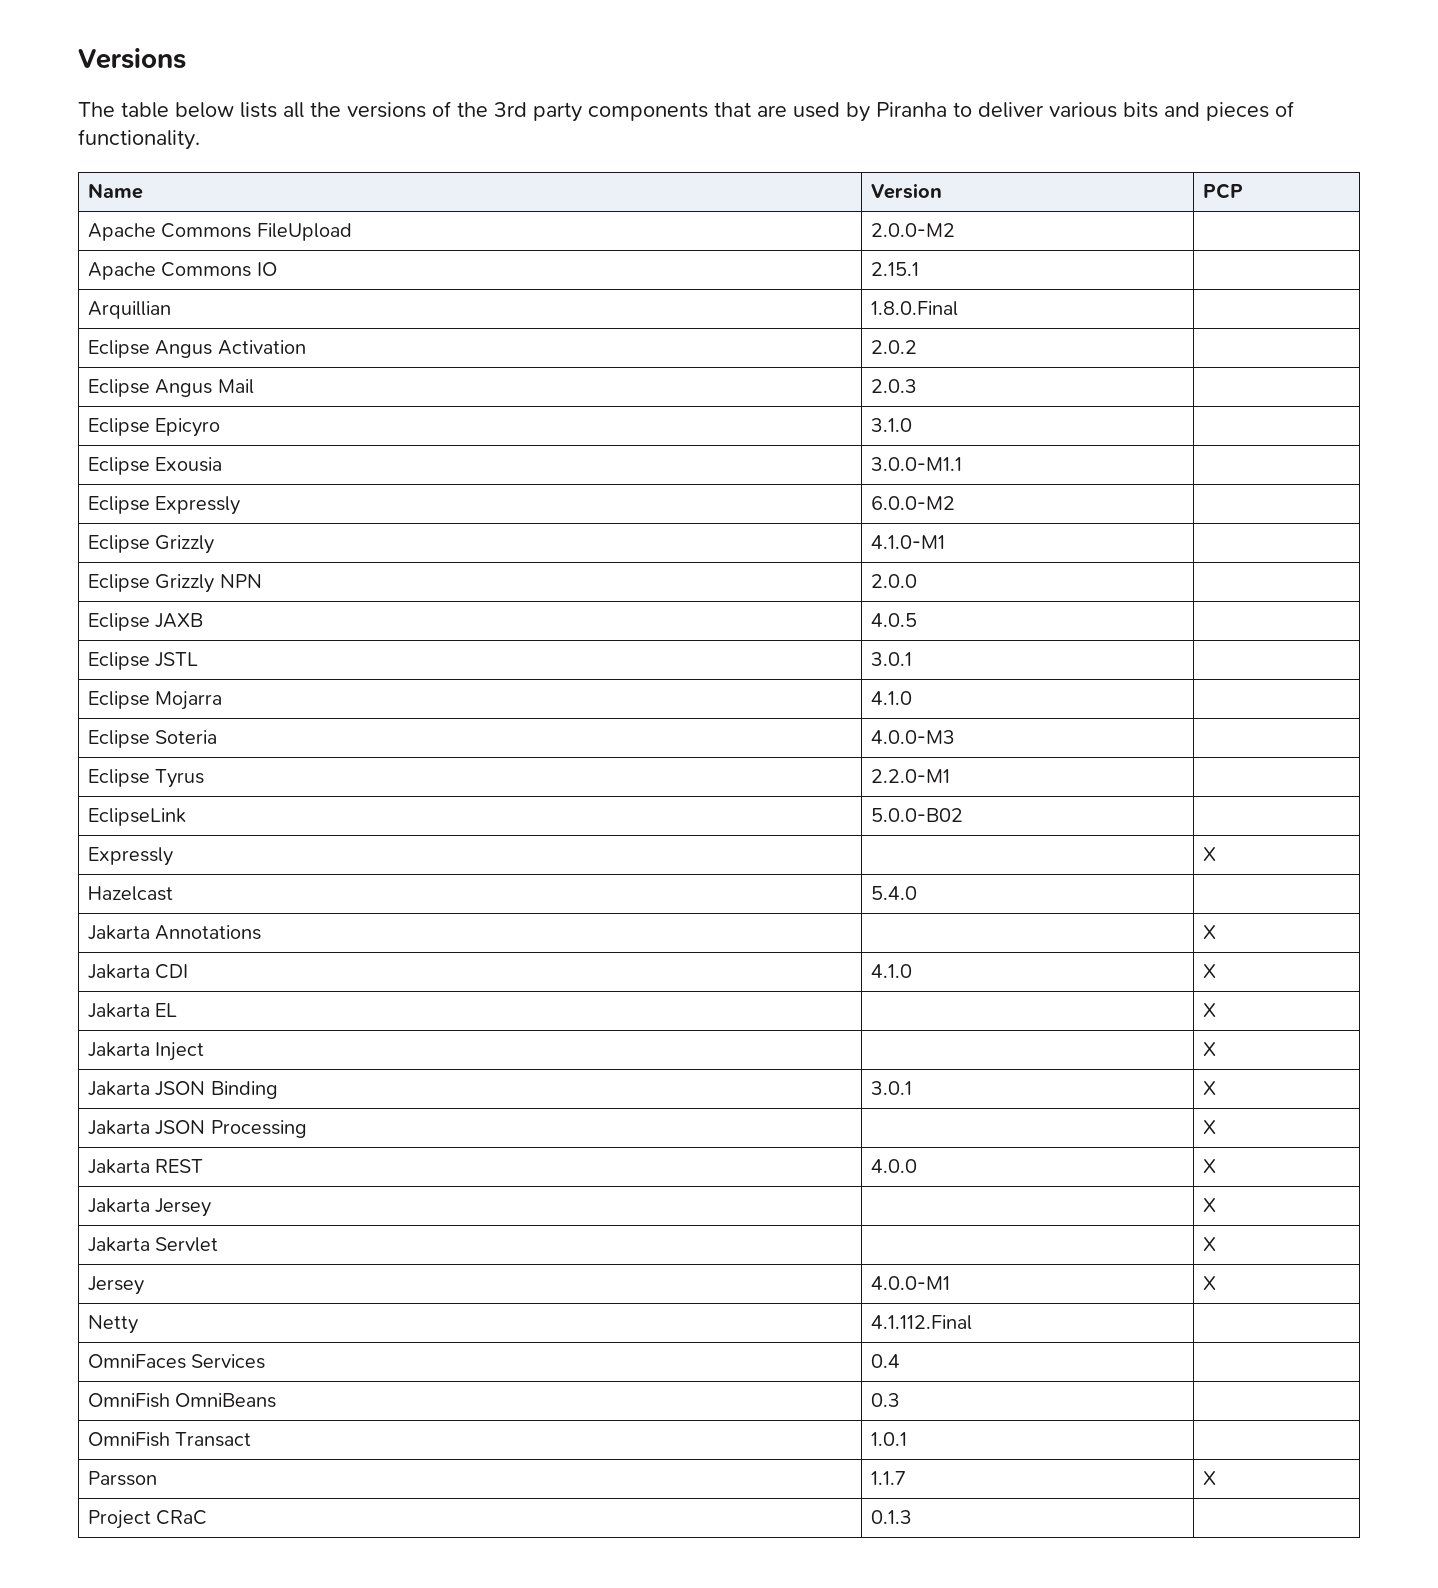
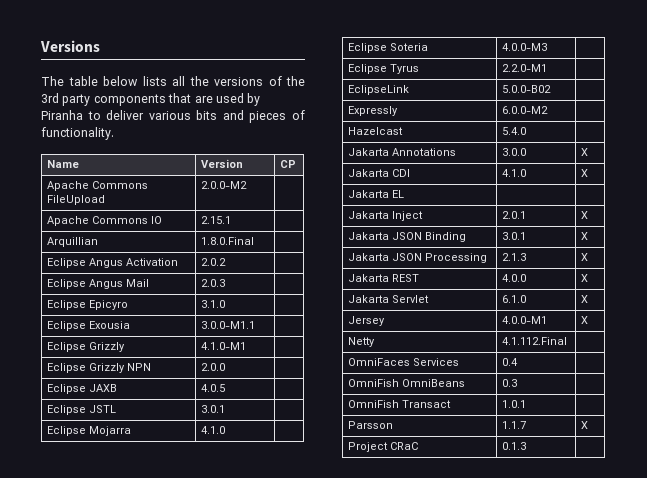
- Name | Version | PCP
+ Name | Version | CP
- Eclipse Expressly | 6.0.0-M2 |
- Expressly | | X
+ Expressly | 6.0.0-M2 |
- Jakarta Annotations | | X
+ Jakarta Annotations | 3.0.0 | X
- Jakarta EL | | X
+ Jakarta EL | |
- Jakarta Inject | | X
+ Jakarta Inject | 2.0.1 | X
- Jakarta JSON Processing | | X
+ Jakarta JSON Processing | 2.1.3 | X
- Jakarta Jersey | | X
- Jakarta Servlet | | X
+ Jakarta Servlet | 6.1.0 | X

